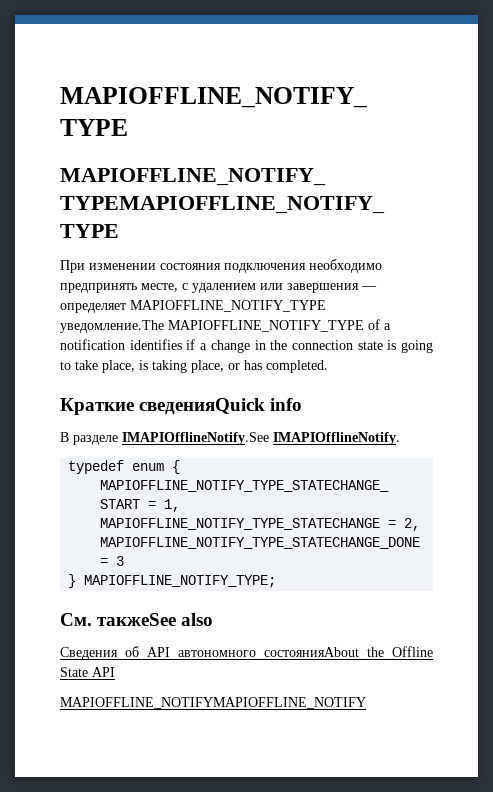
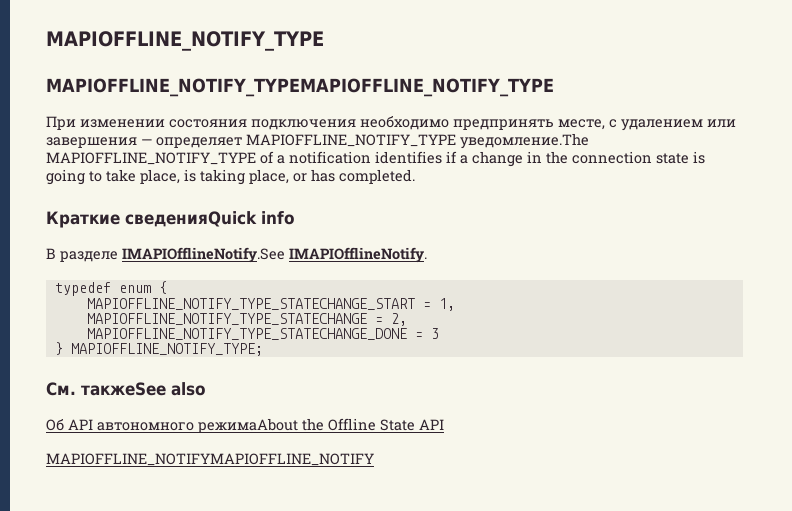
- Сведения об API автономного состоянияAbout the Offline State API
+ Об API автономного режимаAbout the Offline State API

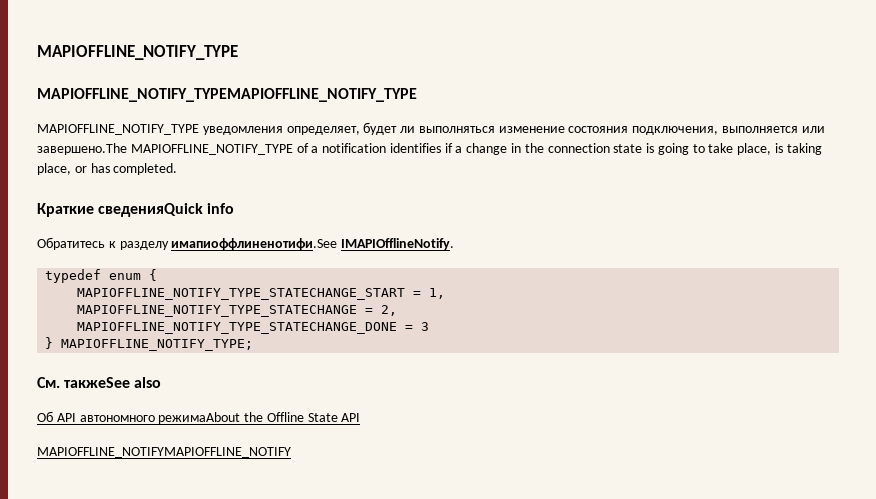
- При изменении состояния подключения необходимо предпринять месте, с удалением или завершения — определяет MAPIOFFLINE_NOTIFY_TYPE уведомление.The MAPIOFFLINE_NOTIFY_TYPE of a notification identifies if a change in the connection state is going to take place, is taking place, or has completed.
+ MAPIOFFLINE_NOTIFY_TYPE уведомления определяет, будет ли выполняться изменение состояния подключения, выполняется или завершено.The MAPIOFFLINE_NOTIFY_TYPE of a notification identifies if a change in the connection state is going to take place, is taking place, or has completed.
- В разделе IMAPIOfflineNotify.See IMAPIOfflineNotify.
+ Обратитесь к разделу имапиоффлиненотифи.See IMAPIOfflineNotify.

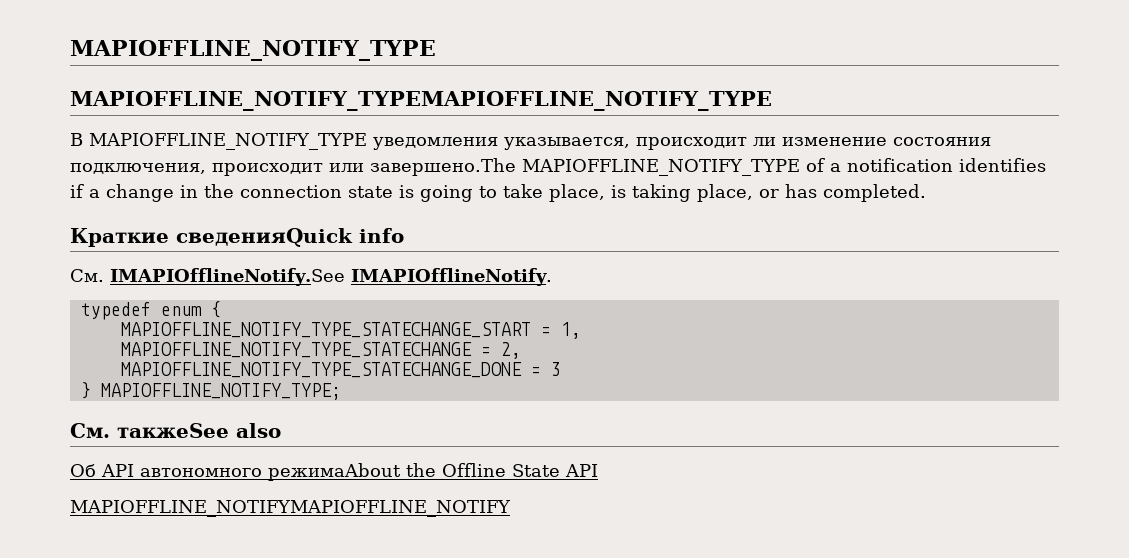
- MAPIOFFLINE_NOTIFY_TYPE уведомления определяет, будет ли выполняться изменение состояния подключения, выполняется или завершено.The MAPIOFFLINE_NOTIFY_TYPE of a notification identifies if a change in the connection state is going to take place, is taking place, or has completed.
+ В MAPIOFFLINE_NOTIFY_TYPE уведомления указывается, происходит ли изменение состояния подключения, происходит или завершено.The MAPIOFFLINE_NOTIFY_TYPE of a notification identifies if a change in the connection state is going to take place, is taking place, or has completed.
- Обратитесь к разделу имапиоффлиненотифи.See IMAPIOfflineNotify.
+ См. IMAPIOfflineNotify.See IMAPIOfflineNotify.

